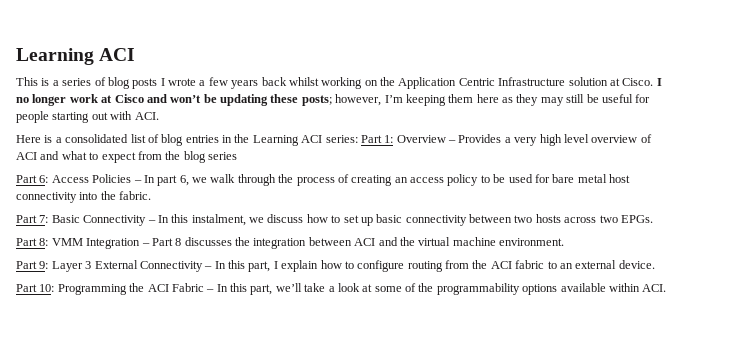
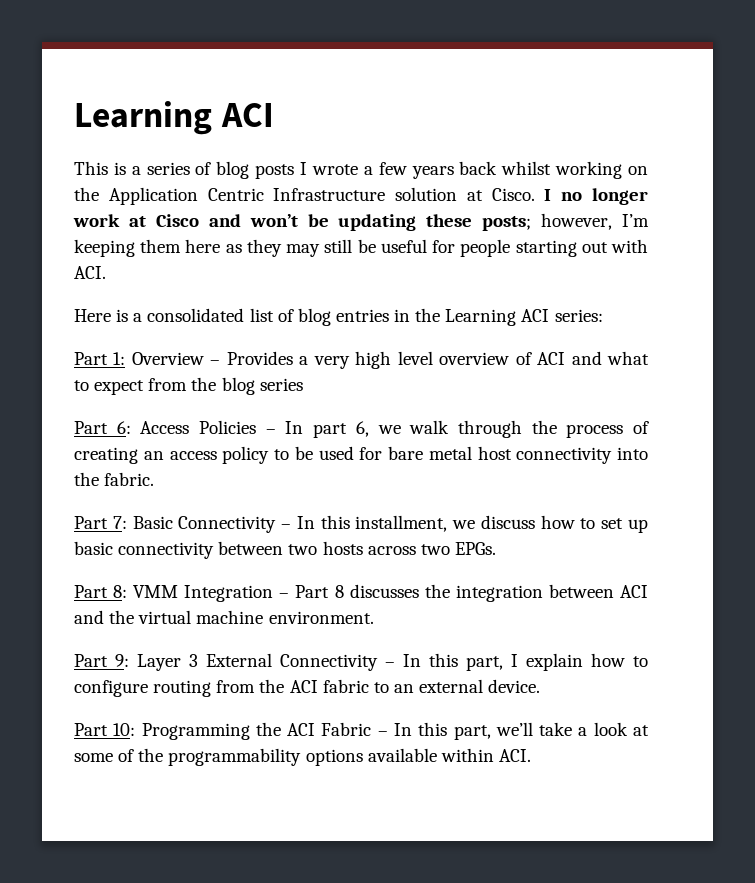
- Here is a consolidated list of blog entries in the Learning ACI series: Part 1: Overview – Provides a very high level overview of ACI and what to expect from the blog series
+ Here is a consolidated list of blog entries in the Learning ACI series:
+ Part 1: Overview – Provides a very high level overview of ACI and what to expect from the blog series
- Part 7: Basic Connectivity – In this instalment, we discuss how to set up basic connectivity between two hosts across two EPGs.
+ Part 7: Basic Connectivity – In this installment, we discuss how to set up basic connectivity between two hosts across two EPGs.

